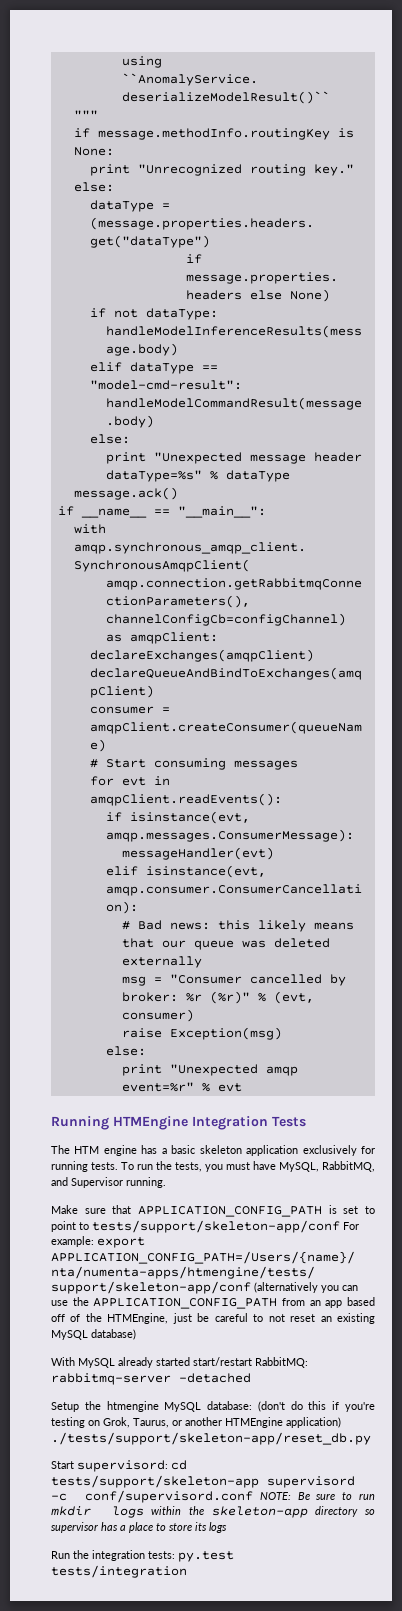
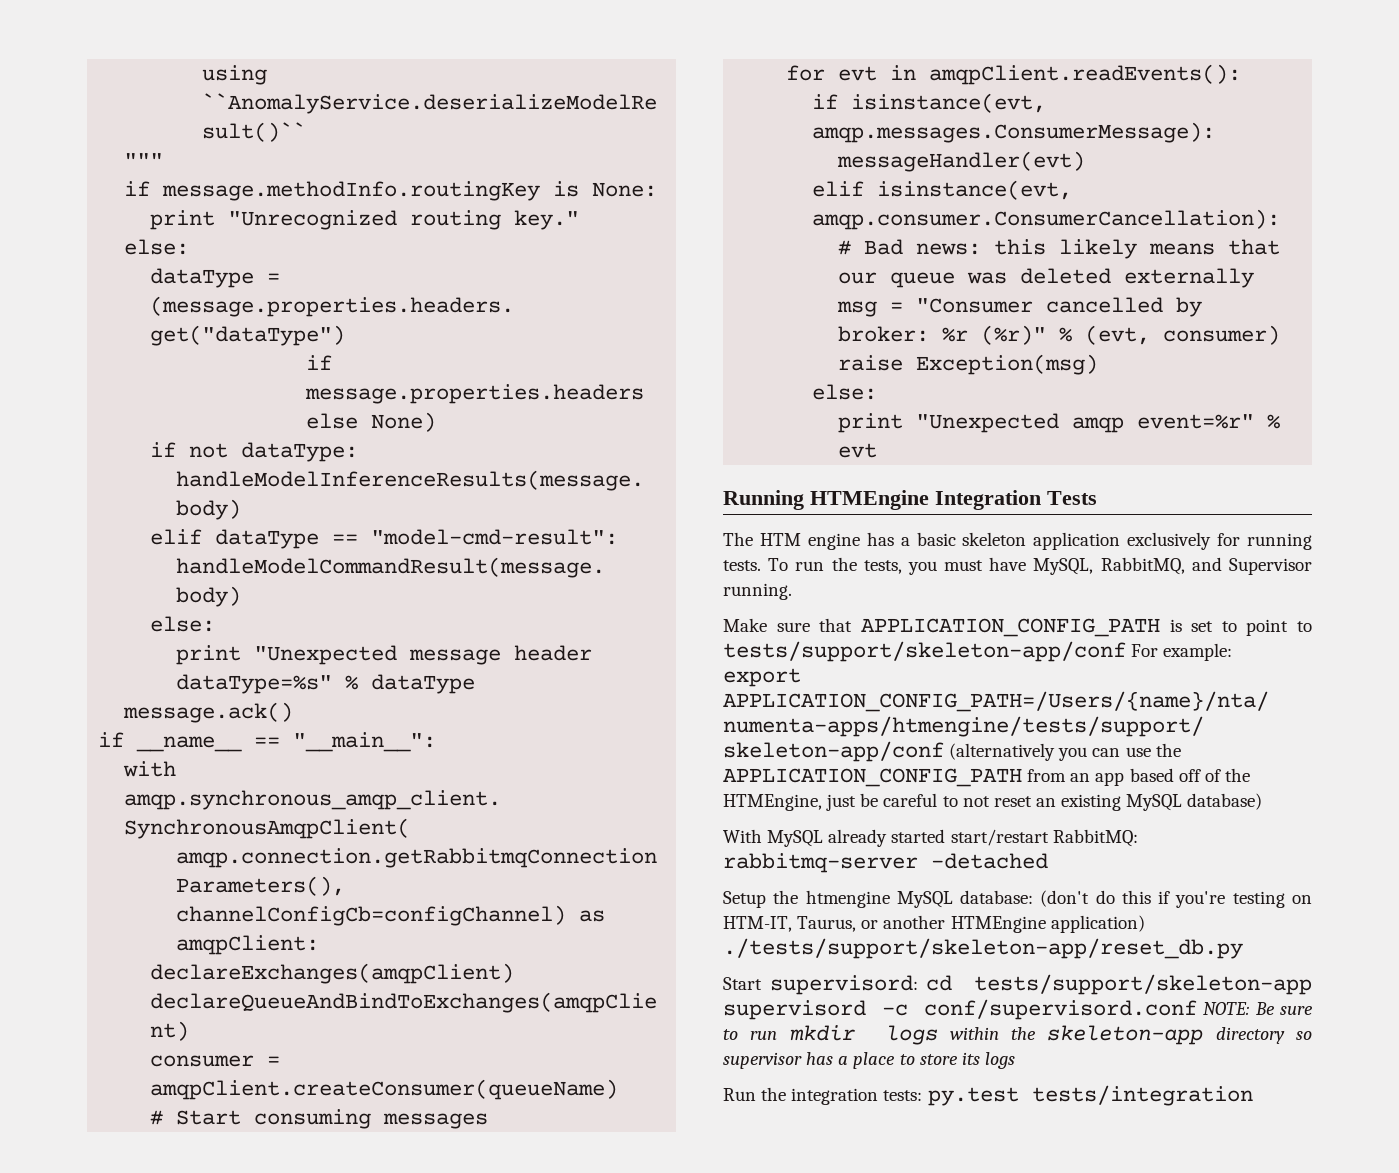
- Setup the htmengine MySQL database: (don't do this if you're testing on Grok, Taurus, or another HTMEngine application) ./tests/support/skeleton-app/reset_db.py
+ Setup the htmengine MySQL database: (don't do this if you're testing on HTM-IT, Taurus, or another HTMEngine application) ./tests/support/skeleton-app/reset_db.py

